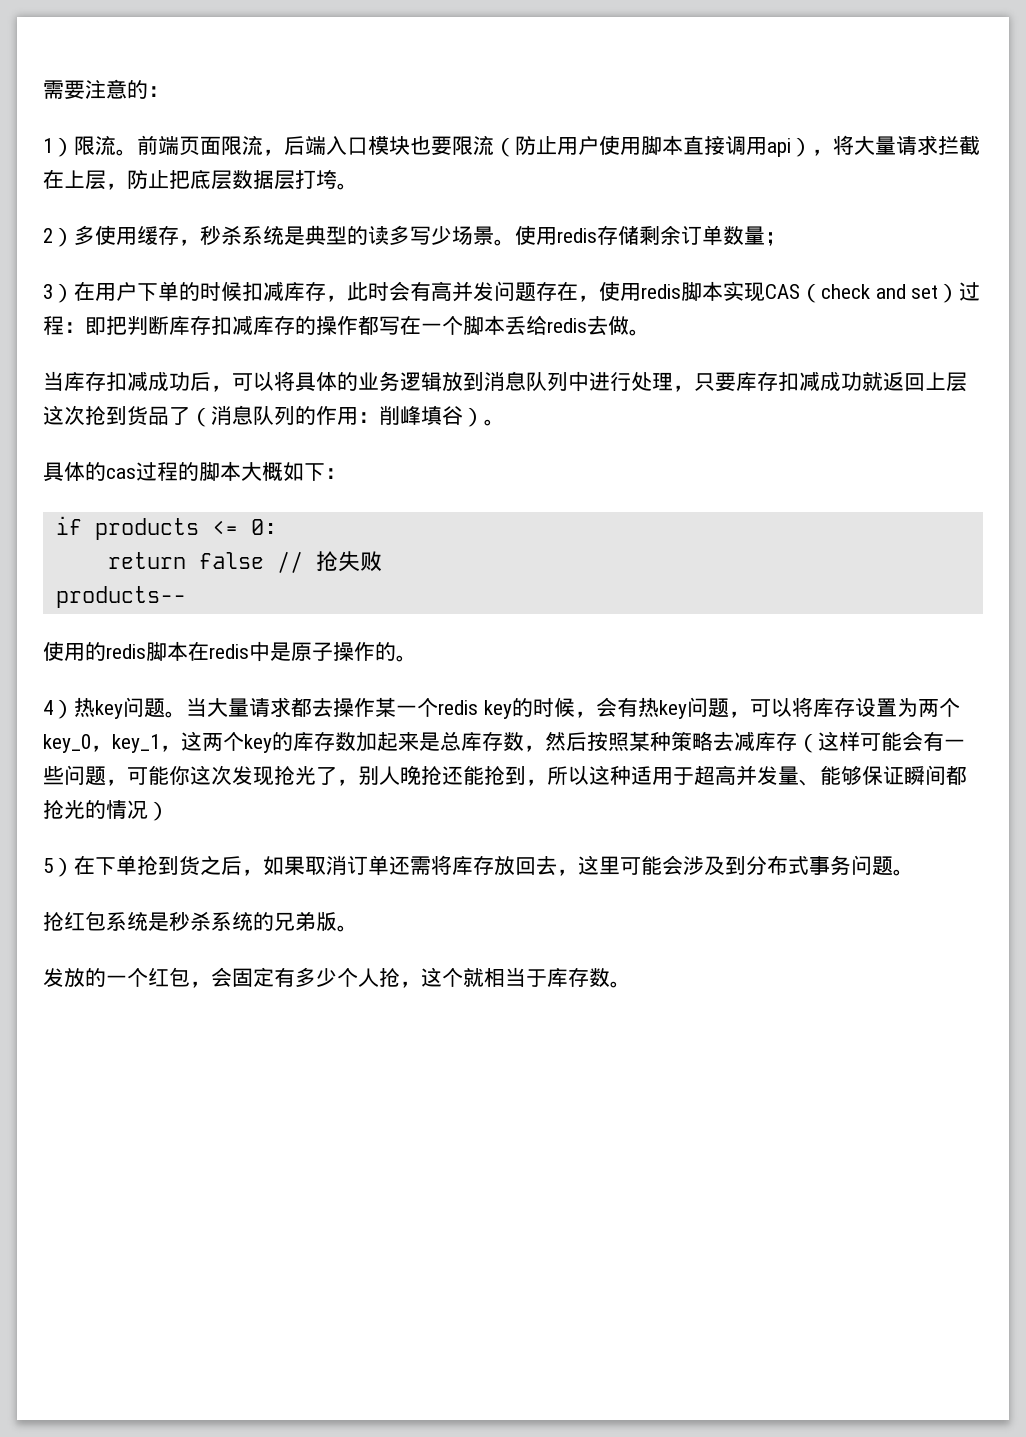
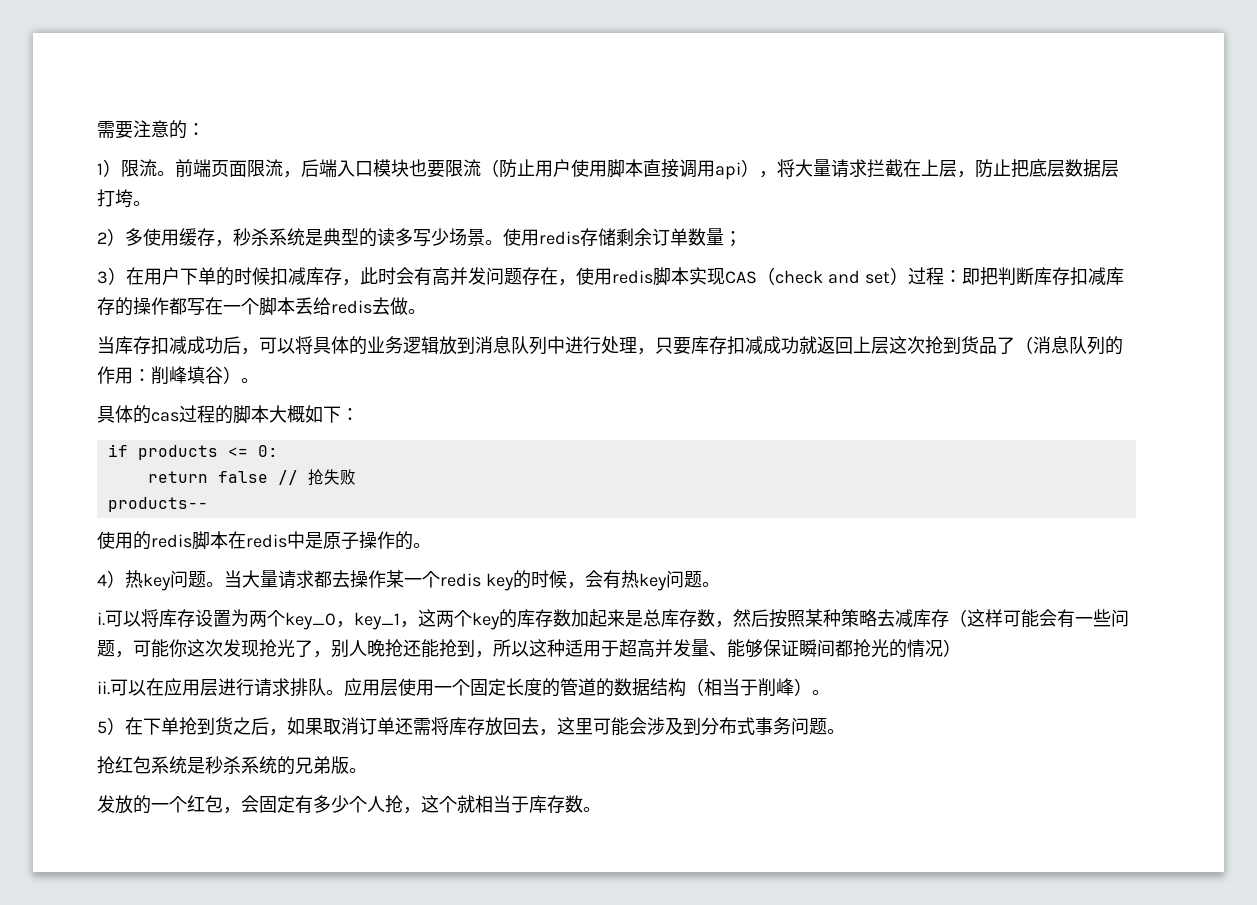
- 当大量请求都去操作某一个redis key的时候，会有热key问题，可以将库存设置为两个key_0，key_1，这两个key的库存数加起来是总库存数，然后按照某种策略去减库存（这样可能会有一些问题，可能你这次发现抢光了，别人晚抢还能抢到，所以这种适用于超高并发量、能够保证瞬间都抢光的情况）
+ 当大量请求都去操作某一个redis key的时候，会有热key问题。
+ i.可以将库存设置为两个key_0，key_1，这两个key的库存数加起来是总库存数，然后按照某种策略去减库存（这样可能会有一些问题，可能你这次发现抢光了，别人晚抢还能抢到，所以这种适用于超高并发量、能够保证瞬间都抢光的情况）
+ ii.可以在应用层进行请求排队。应用层使用一个固定长度的管道的数据结构（相当于削峰）。

